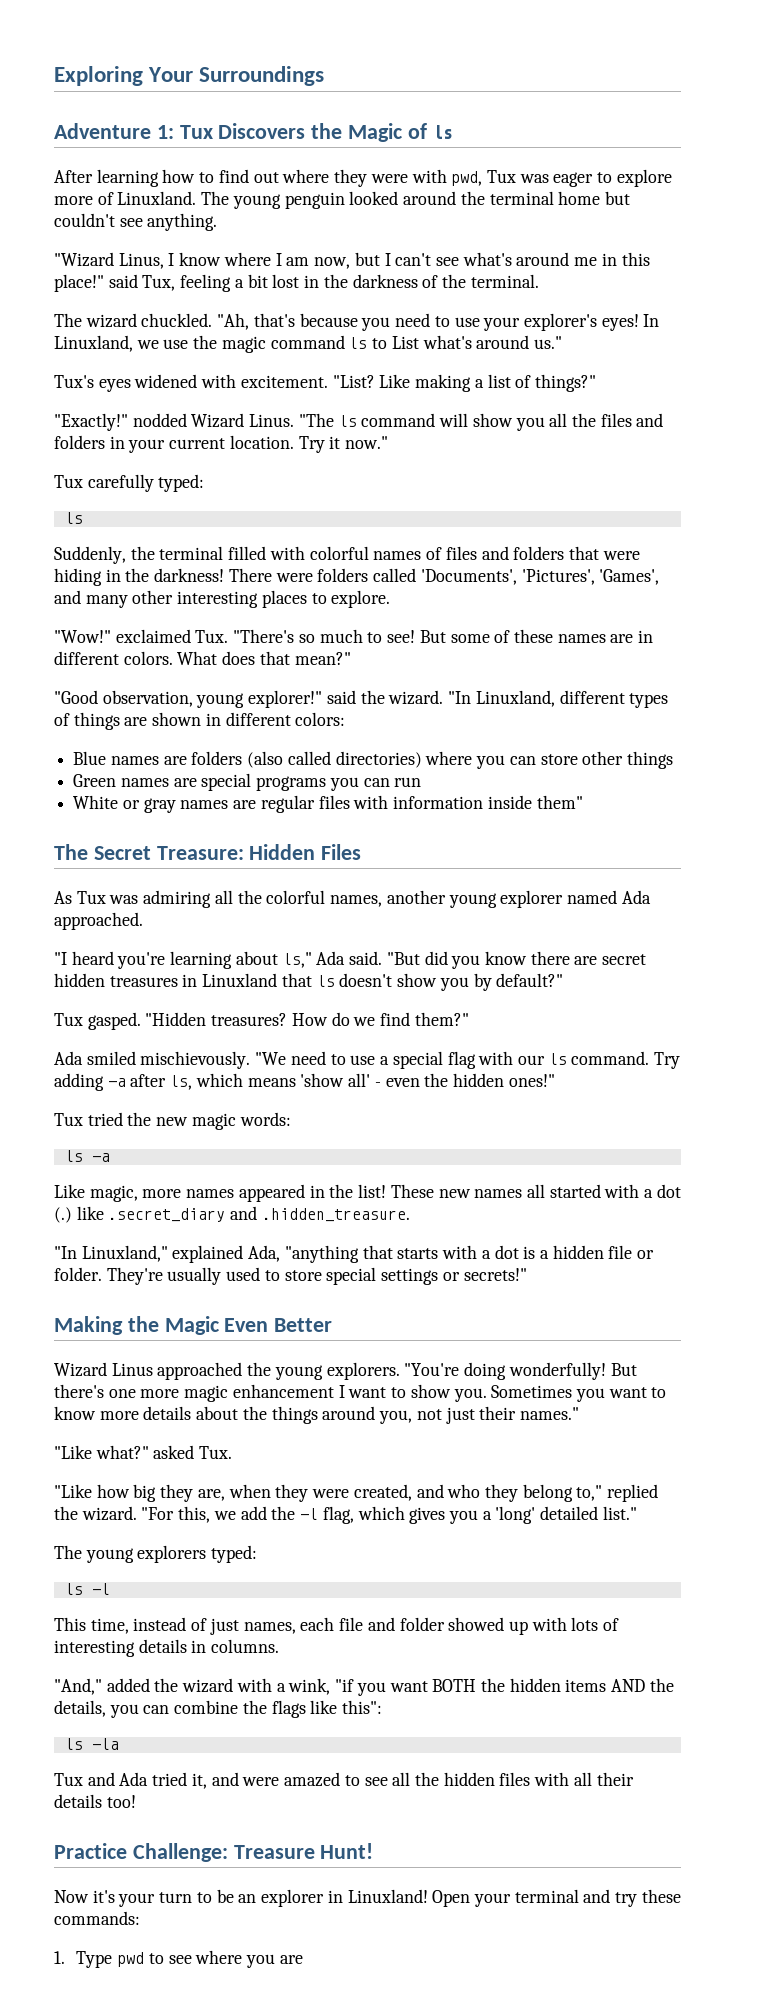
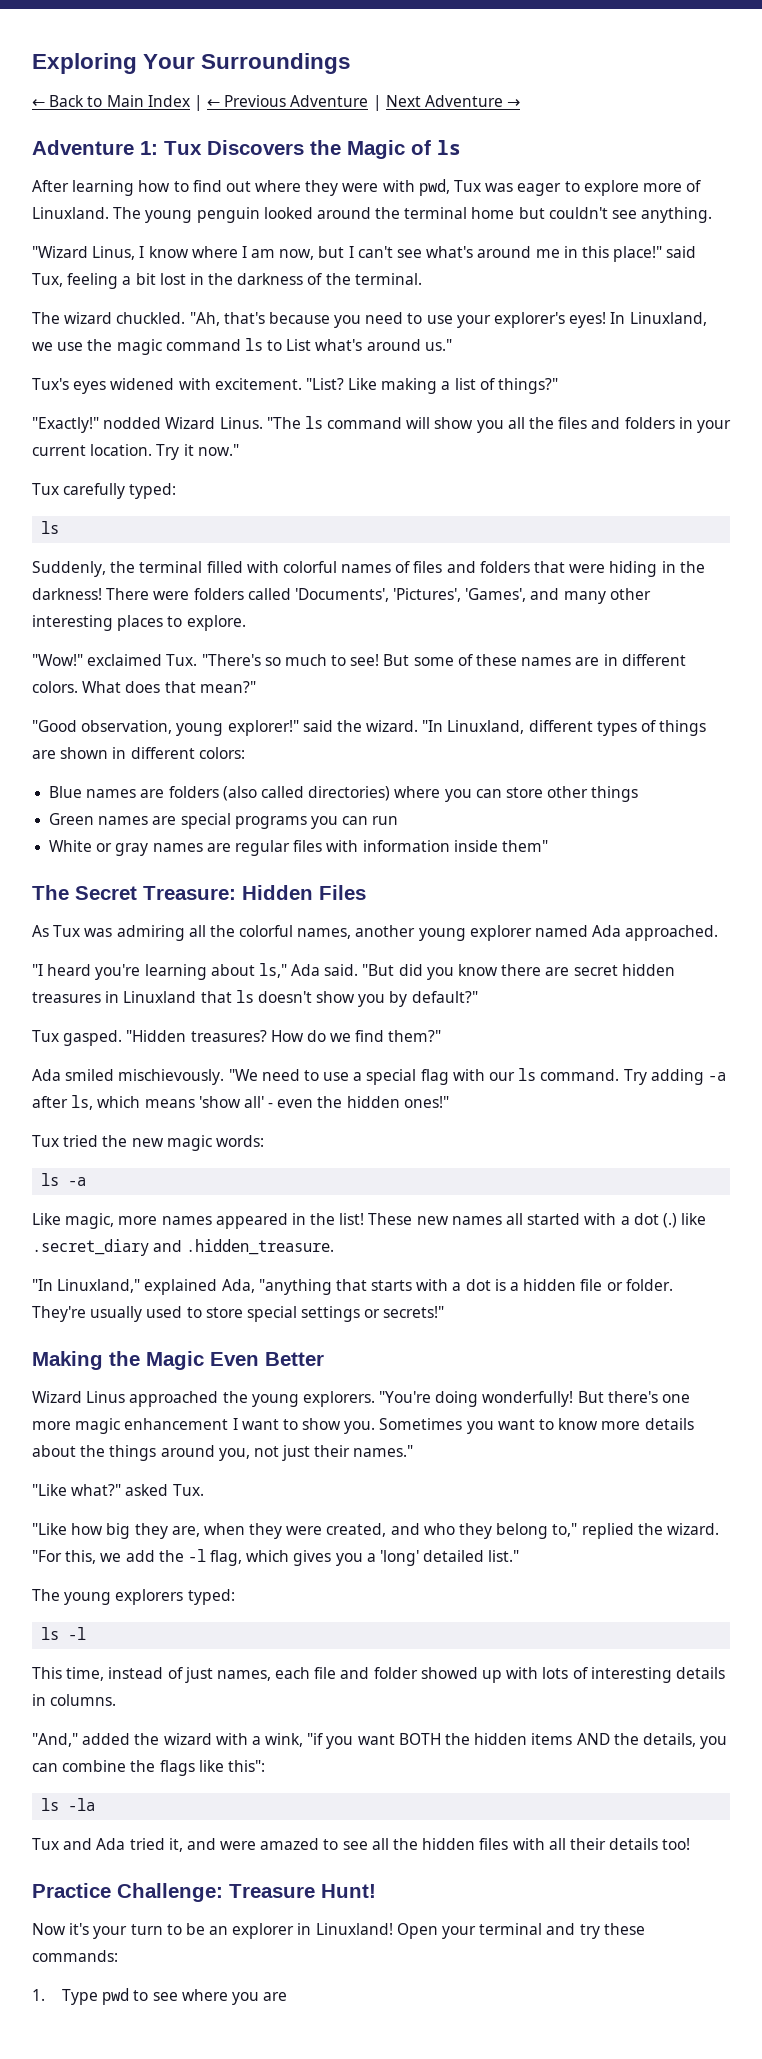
+ ← Back to Main Index | ← Previous Adventure | Next Adventure →

